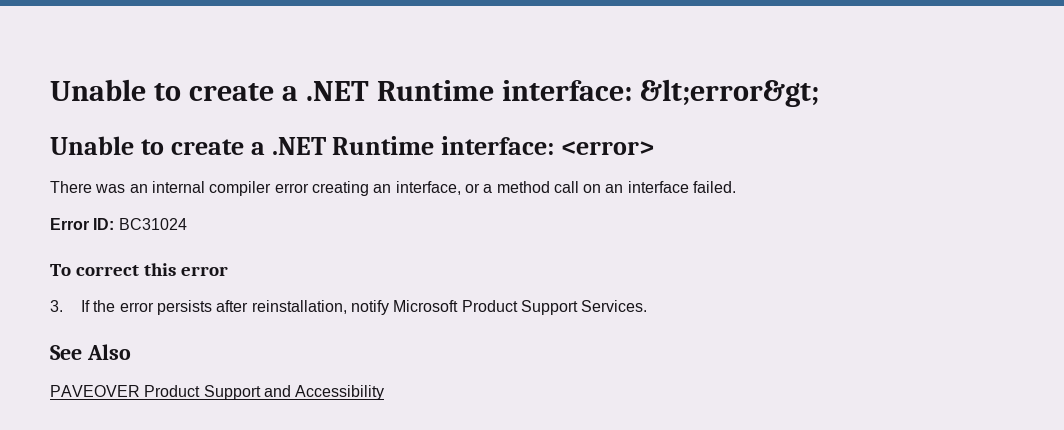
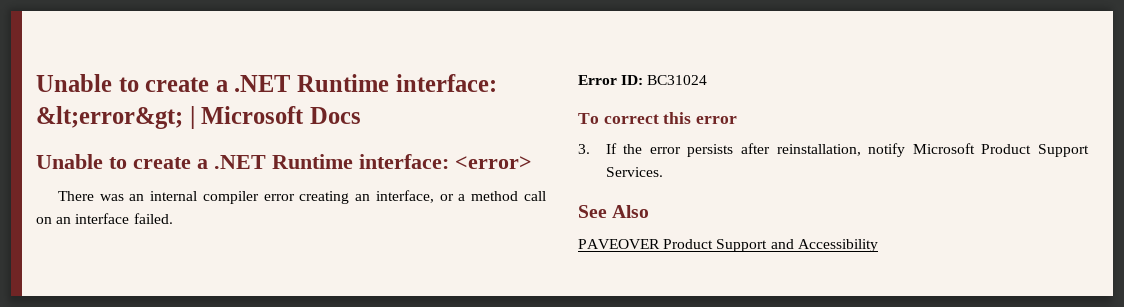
- Unable to create a .NET Runtime interface: &lt;error&gt;
+ Unable to create a .NET Runtime interface: &lt;error&gt; | Microsoft Docs

